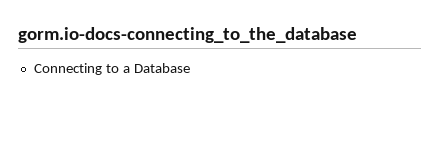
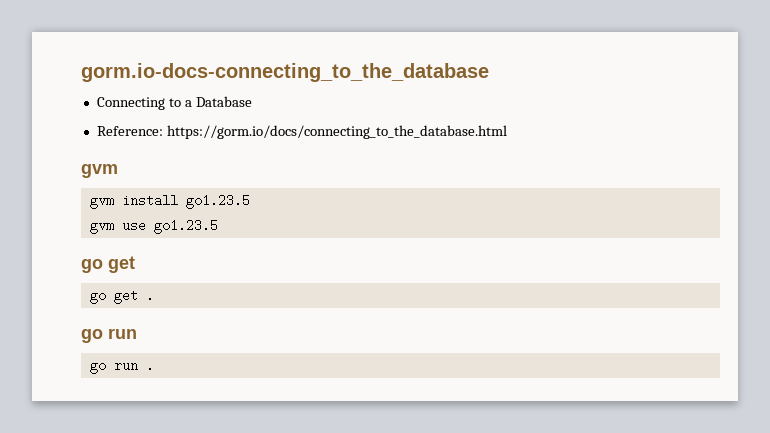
+ Reference: https://gorm.io/docs/connecting_to_the_database.html
+ gvm
+ gvm install go1.23.5
+ gvm use go1.23.5
+ go get
+ go get .
+ go run
+ go run .

